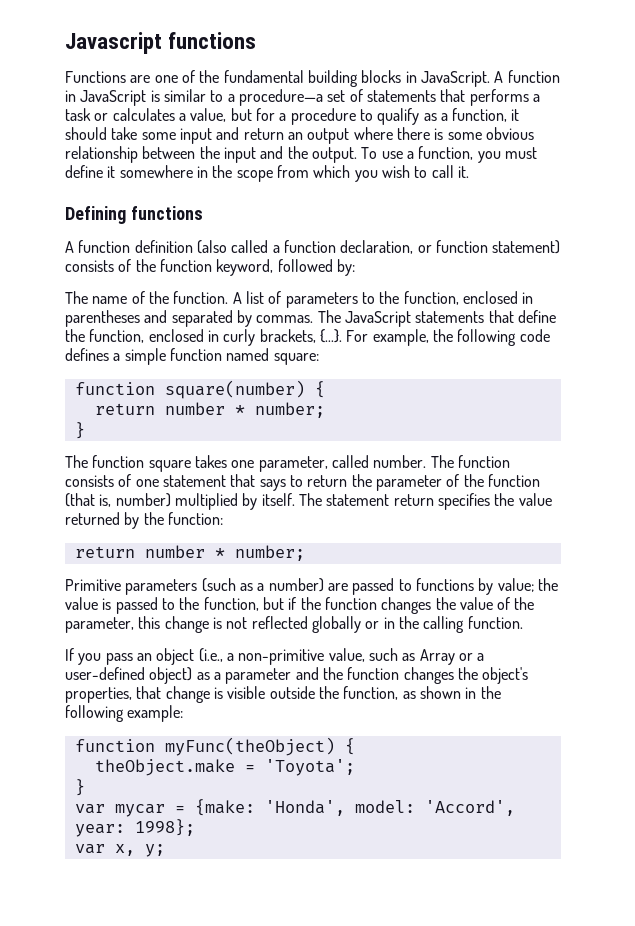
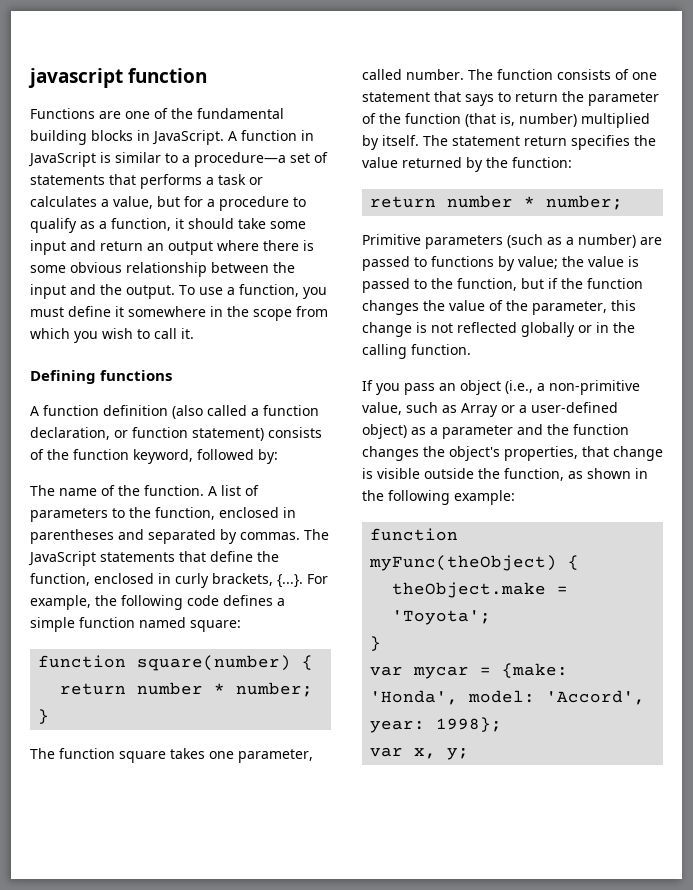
- Javascript functions
+ javascript function

